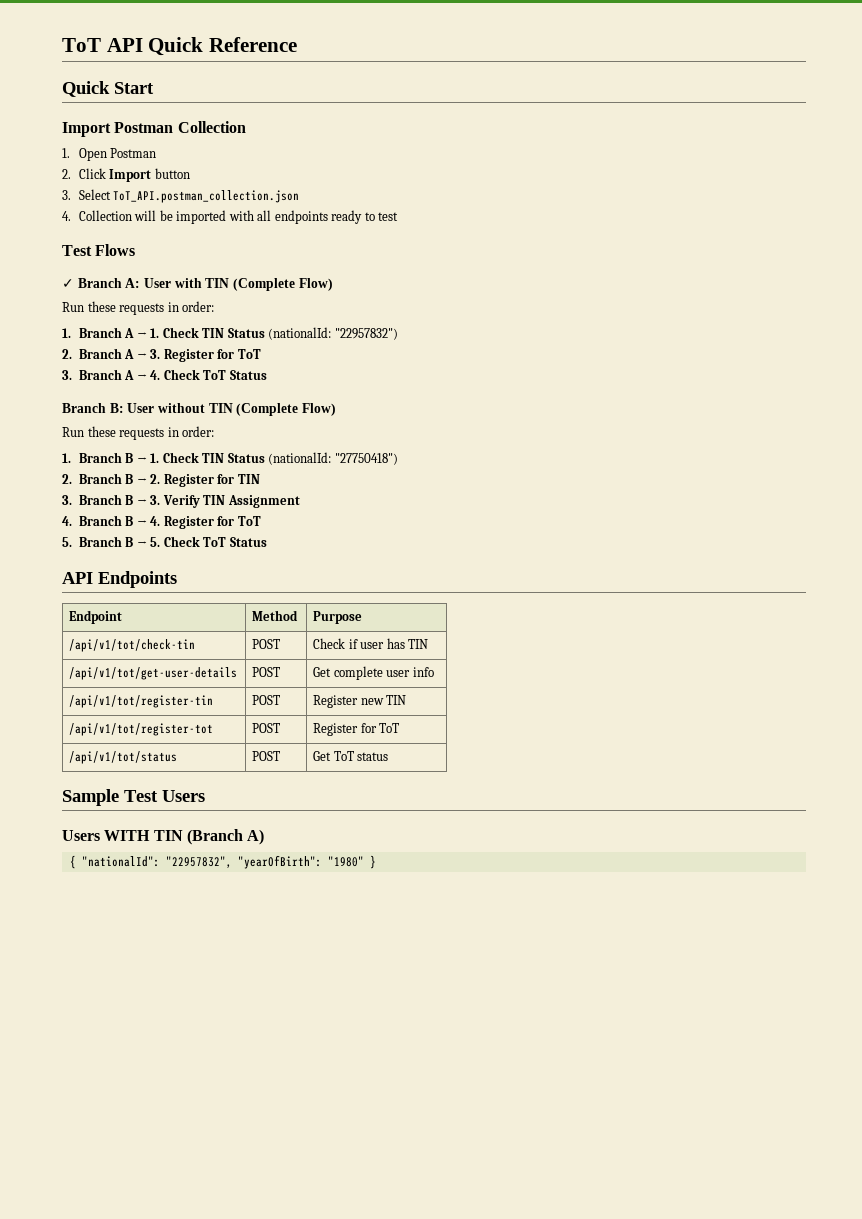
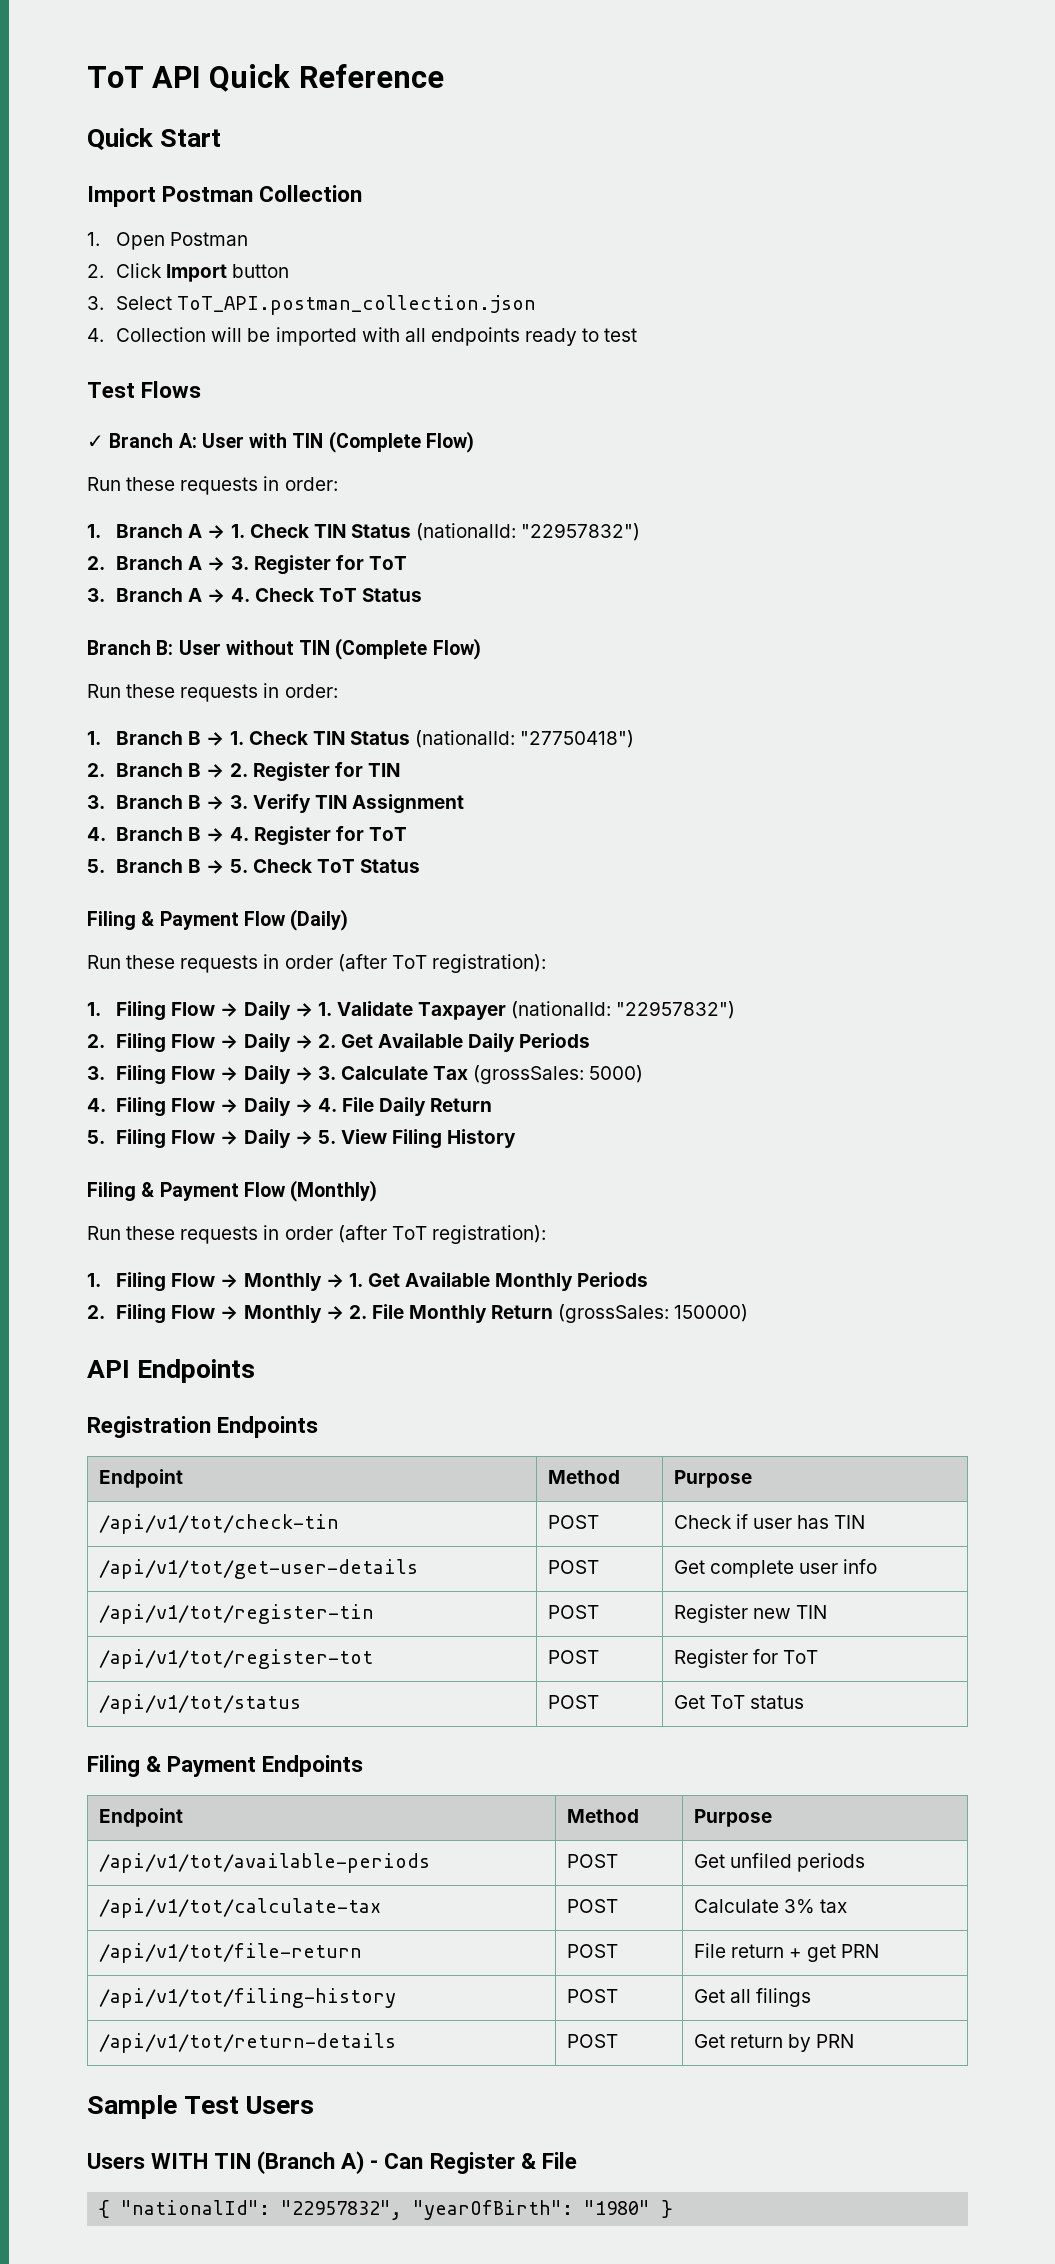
+ Filing & Payment Flow (Daily)
+ Run these requests in order (after ToT registration):
+ 1. Filing Flow → Daily → 1. Validate Taxpayer (nationalId: "22957832")
+ 2. Filing Flow → Daily → 2. Get Available Daily Periods
+ 3. Filing Flow → Daily → 3. Calculate Tax (grossSales: 5000)
+ 4. Filing Flow → Daily → 4. File Daily Return
+ 5. Filing Flow → Daily → 5. View Filing History
+ Filing & Payment Flow (Monthly)
+ Run these requests in order (after ToT registration):
+ 1. Filing Flow → Monthly → 1. Get Available Monthly Periods
+ 2. Filing Flow → Monthly → 2. File Monthly Return (grossSales: 150000)
+ Registration Endpoints
+ Filing & Payment Endpoints
+ Endpoint | Method | Purpose
+ /api/v1/tot/available-periods | POST | Get unfiled periods
+ /api/v1/tot/calculate-tax | POST | Calculate 3% tax
+ /api/v1/tot/file-return | POST | File return + get PRN
+ /api/v1/tot/filing-history | POST | Get all filings
+ /api/v1/tot/return-details | POST | Get return by PRN
- Users WITH TIN (Branch A)
+ Users WITH TIN (Branch A) - Can Register & File

